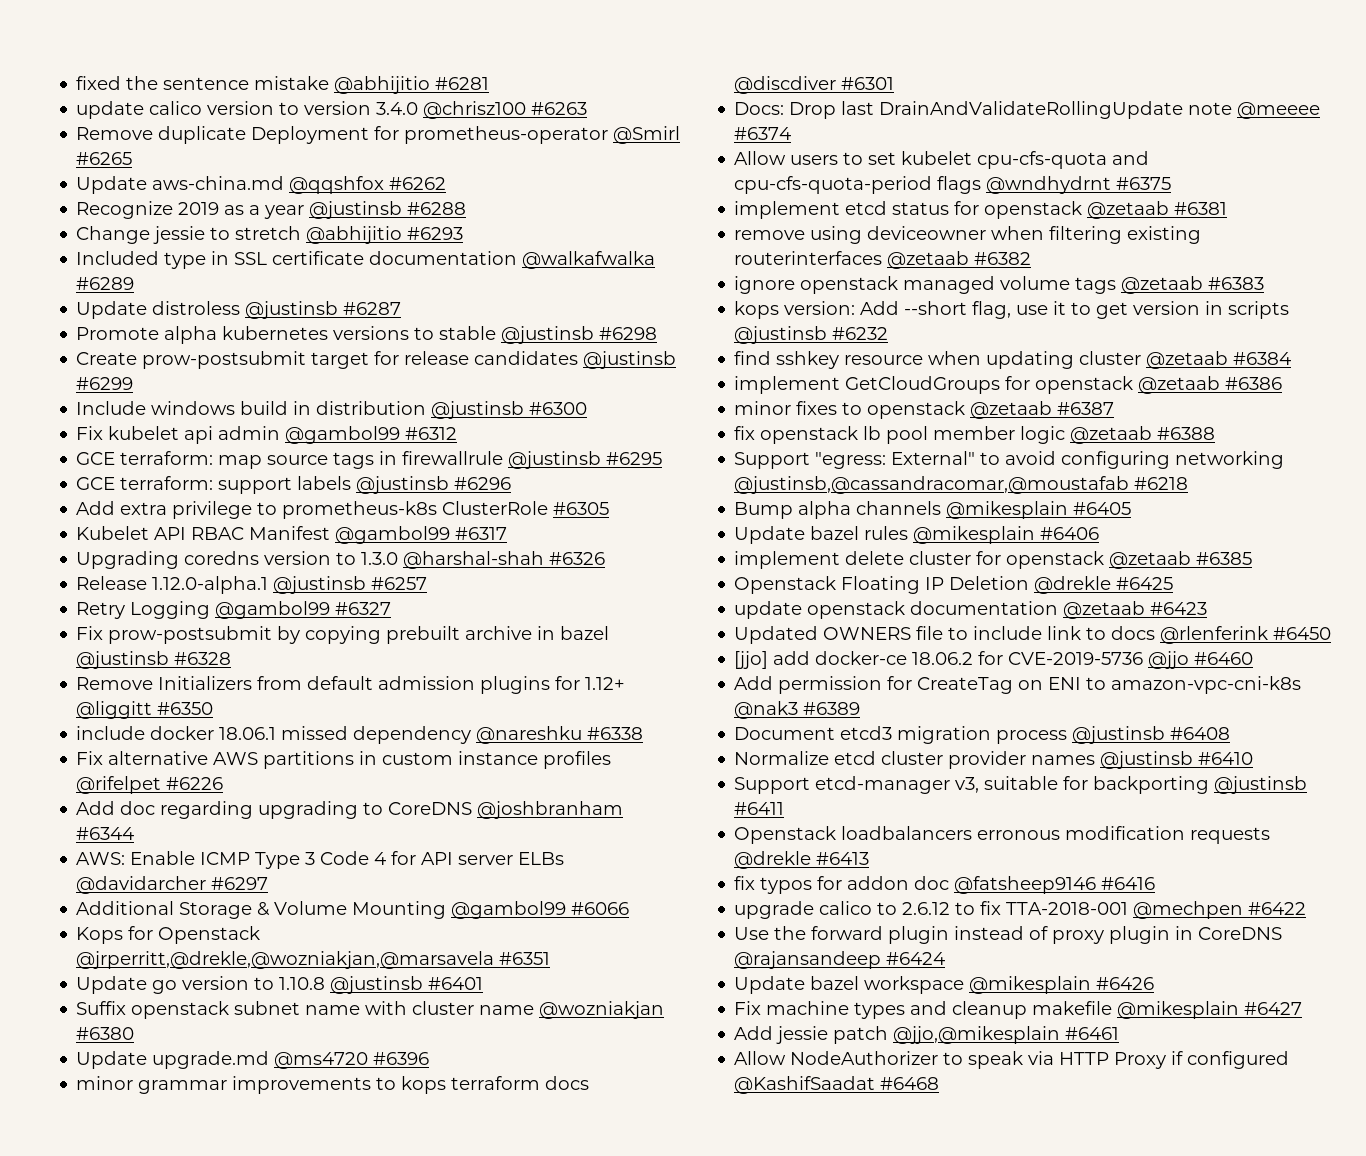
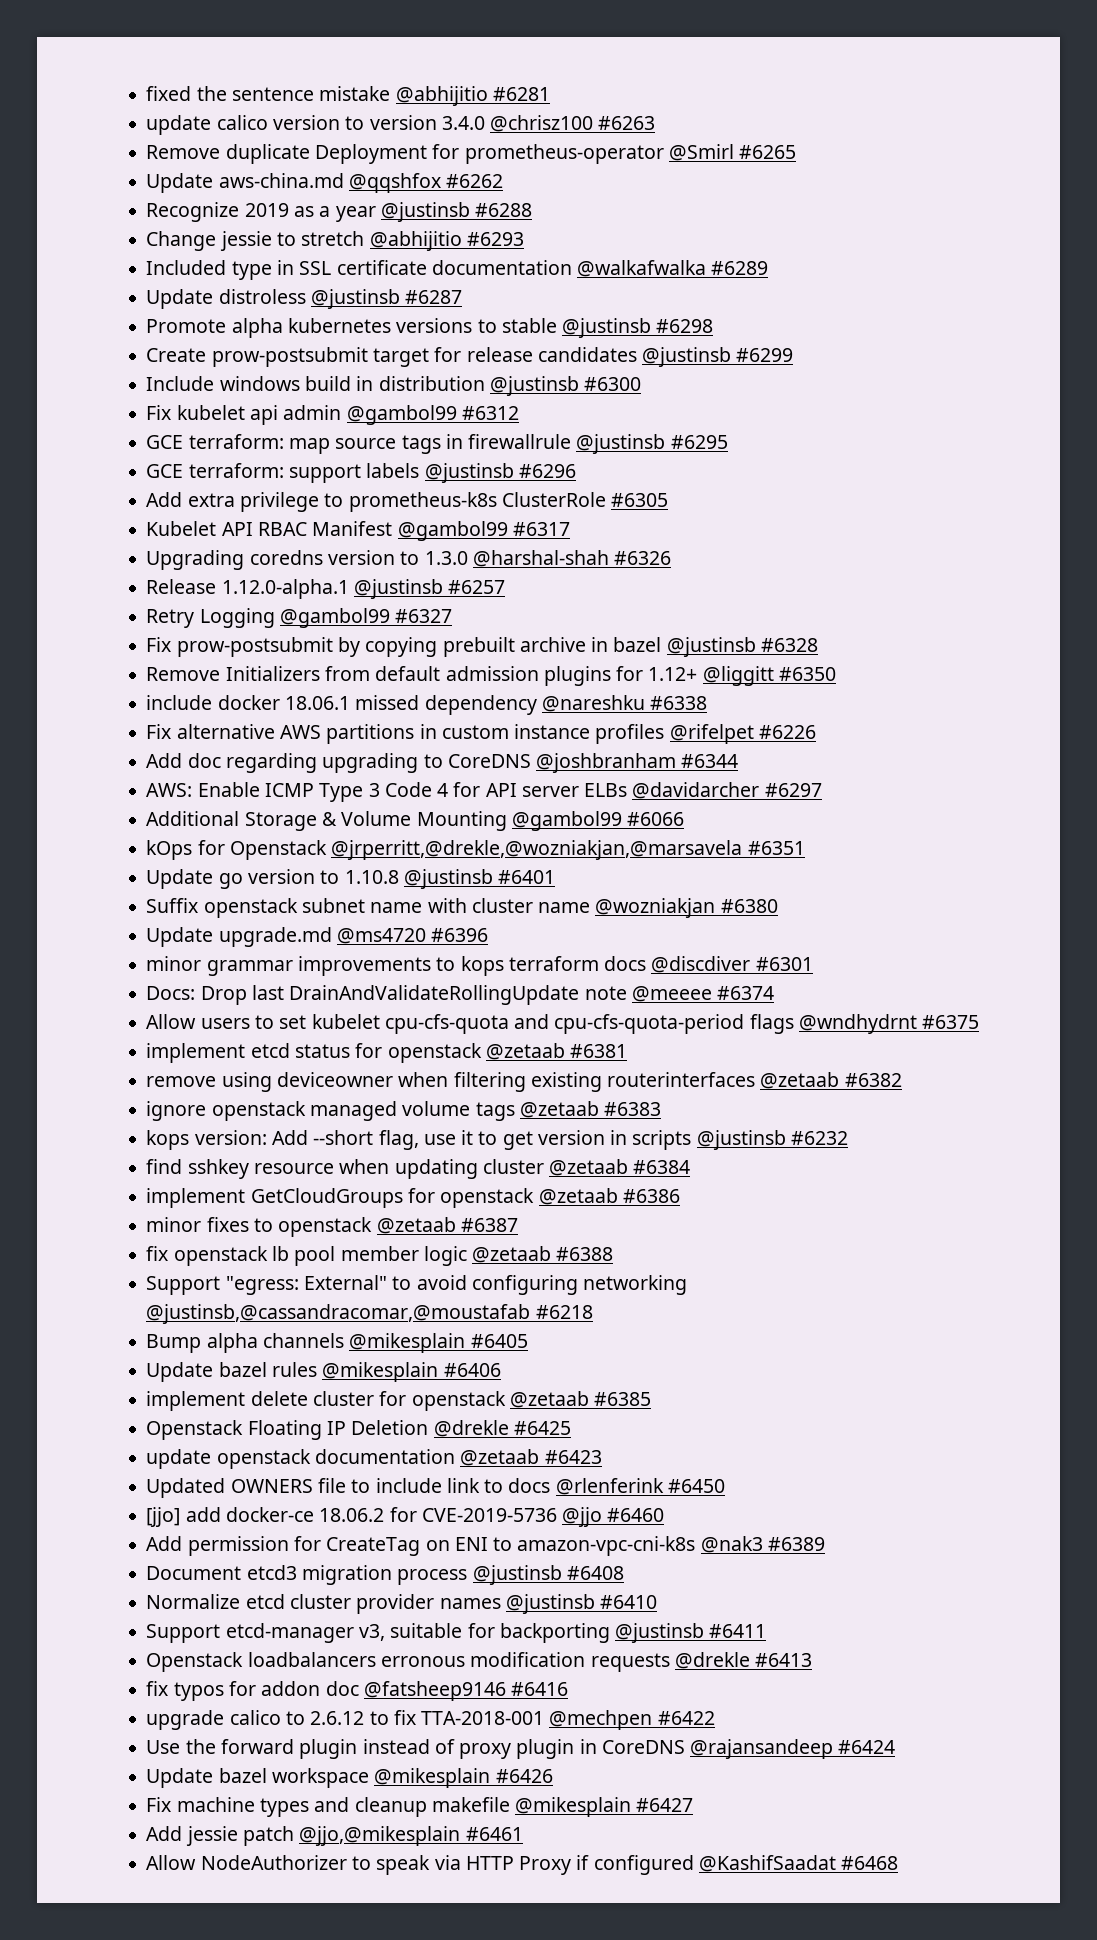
- Kops for Openstack @jrperritt,@drekle,@wozniakjan,@marsavela #6351
+ kOps for Openstack @jrperritt,@drekle,@wozniakjan,@marsavela #6351

